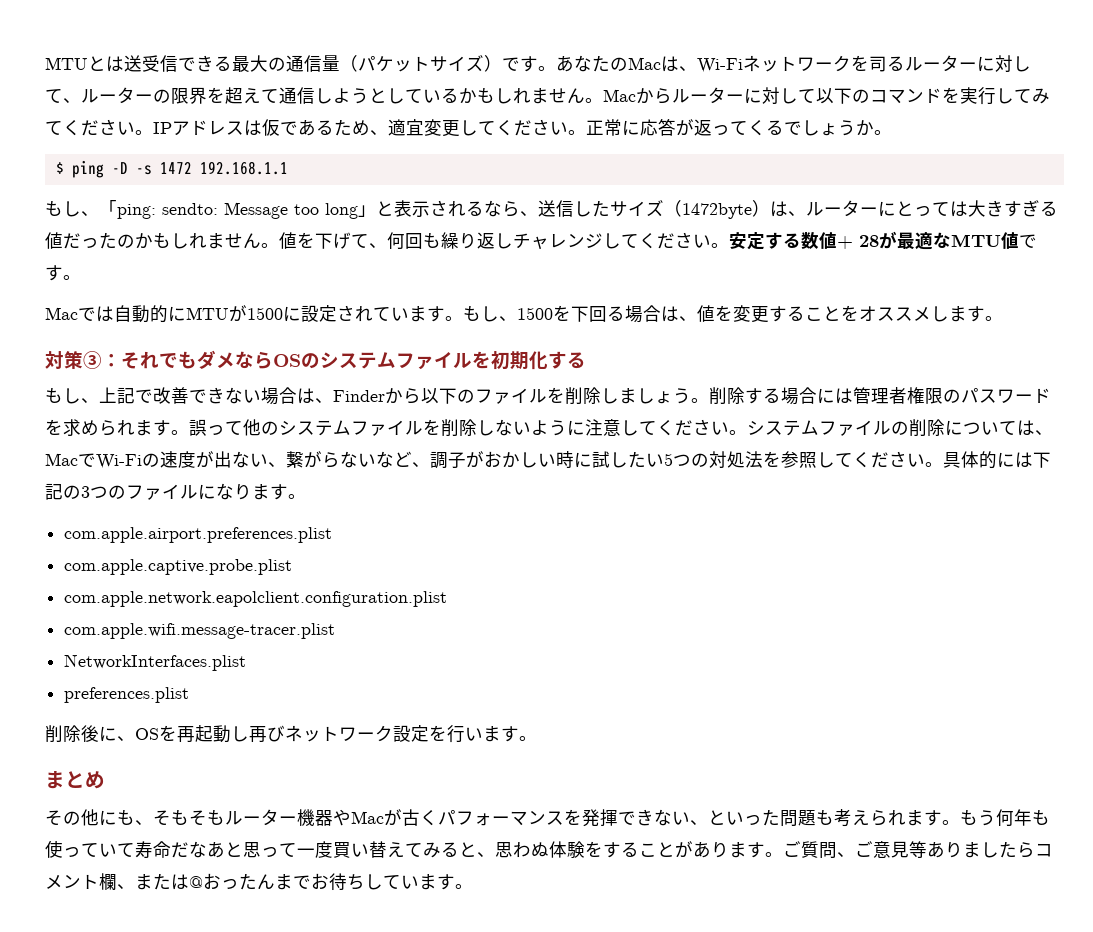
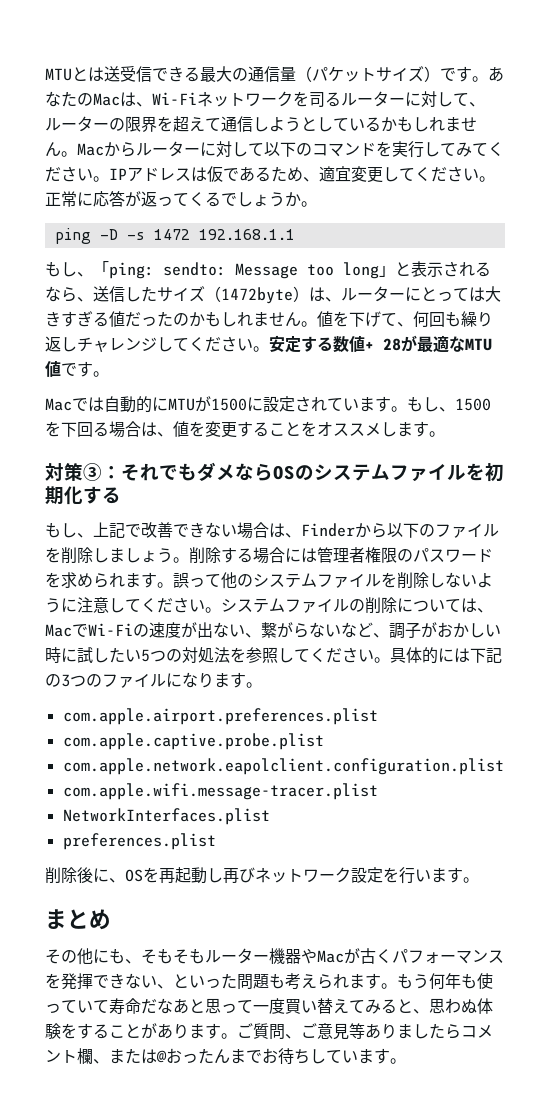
- $ ping -D -s 1472 192.168.1.1
+ ping -D -s 1472 192.168.1.1

